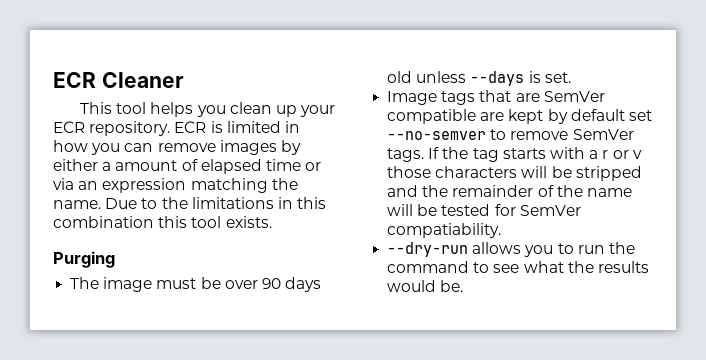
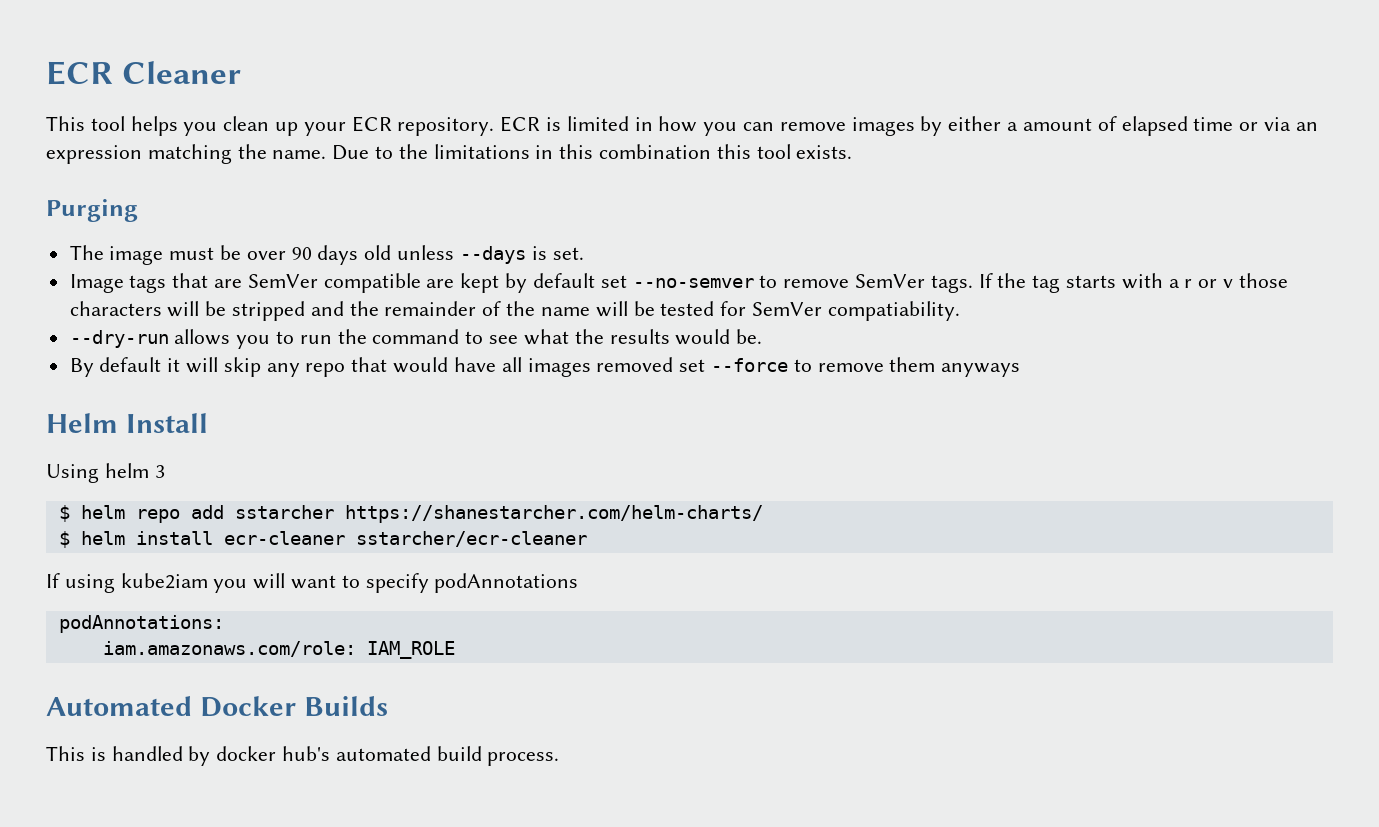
+ By default it will skip any repo that would have all images removed set --force to remove them anyways
+ Helm Install
+ Using helm 3
+ $ helm repo add sstarcher https://shanestarcher.com/helm-charts/
+ $ helm install ecr-cleaner sstarcher/ecr-cleaner
+ If using kube2iam you will want to specify podAnnotations
+ podAnnotations:
+ iam.amazonaws.com/role: IAM_ROLE
+ Automated Docker Builds
+ This is handled by docker hub's automated build process.

